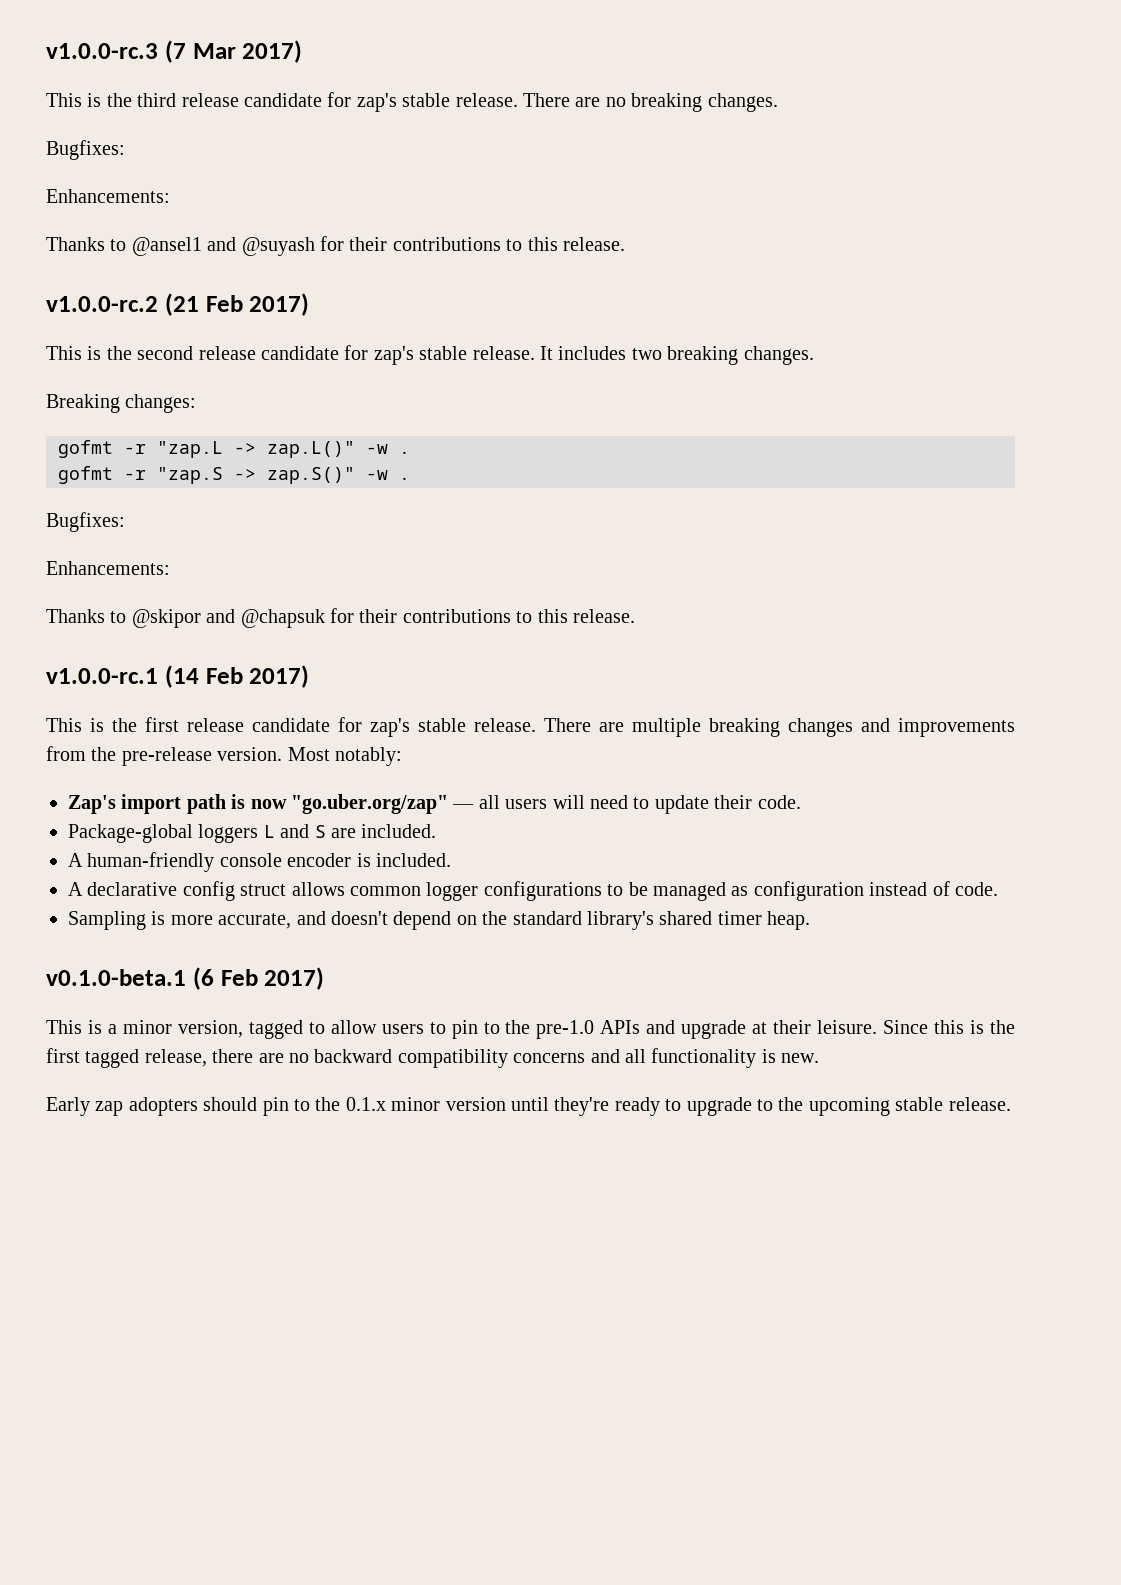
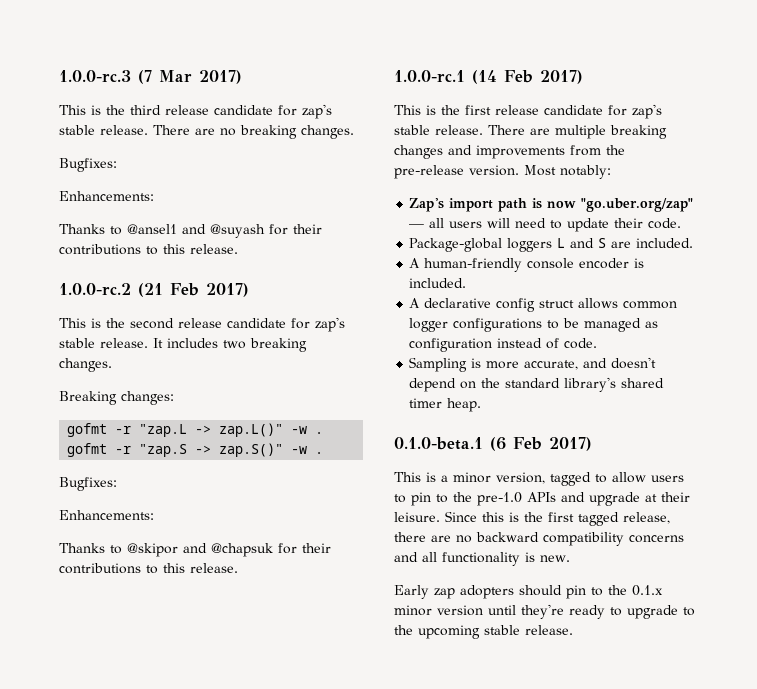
- v1.0.0-rc.3 (7 Mar 2017)
+ 1.0.0-rc.3 (7 Mar 2017)
- v1.0.0-rc.2 (21 Feb 2017)
+ 1.0.0-rc.2 (21 Feb 2017)
- v1.0.0-rc.1 (14 Feb 2017)
+ 1.0.0-rc.1 (14 Feb 2017)
- v0.1.0-beta.1 (6 Feb 2017)
+ 0.1.0-beta.1 (6 Feb 2017)

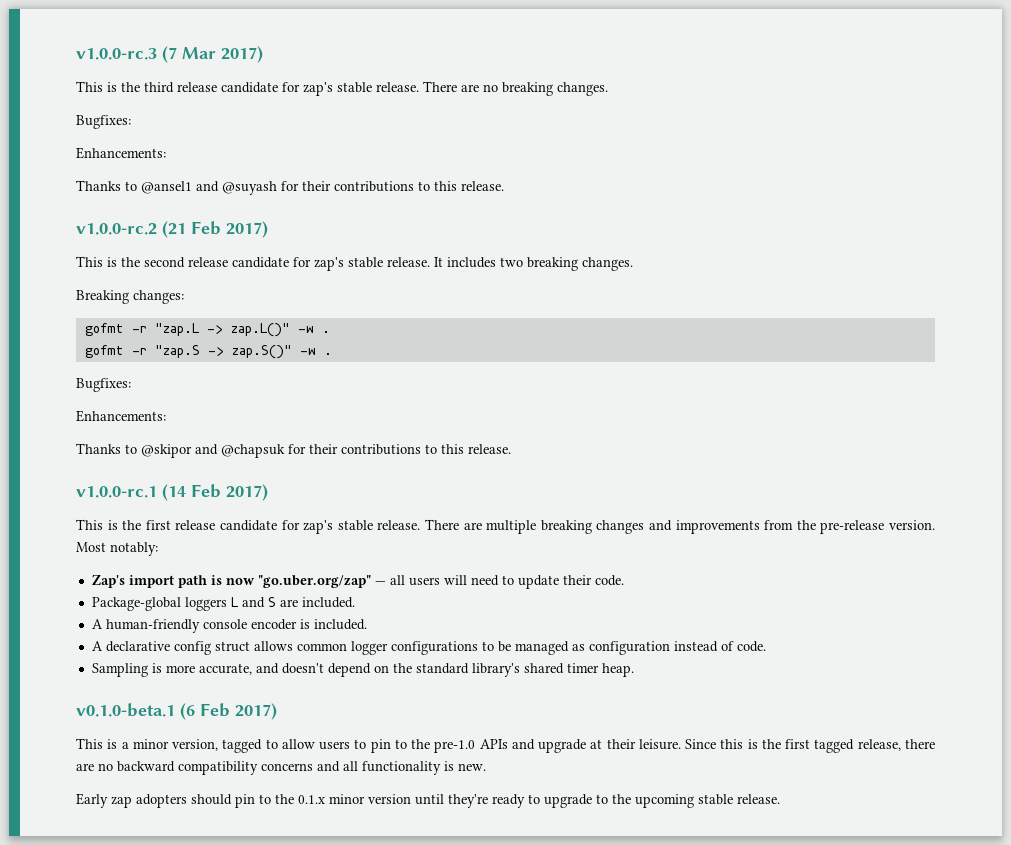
- 1.0.0-rc.3 (7 Mar 2017)
+ v1.0.0-rc.3 (7 Mar 2017)
- 1.0.0-rc.2 (21 Feb 2017)
+ v1.0.0-rc.2 (21 Feb 2017)
- 1.0.0-rc.1 (14 Feb 2017)
+ v1.0.0-rc.1 (14 Feb 2017)
- 0.1.0-beta.1 (6 Feb 2017)
+ v0.1.0-beta.1 (6 Feb 2017)

